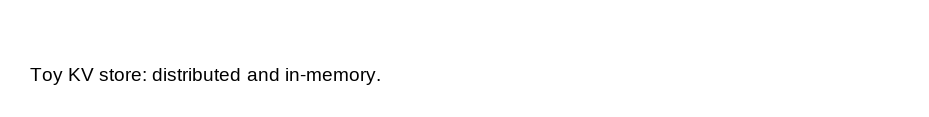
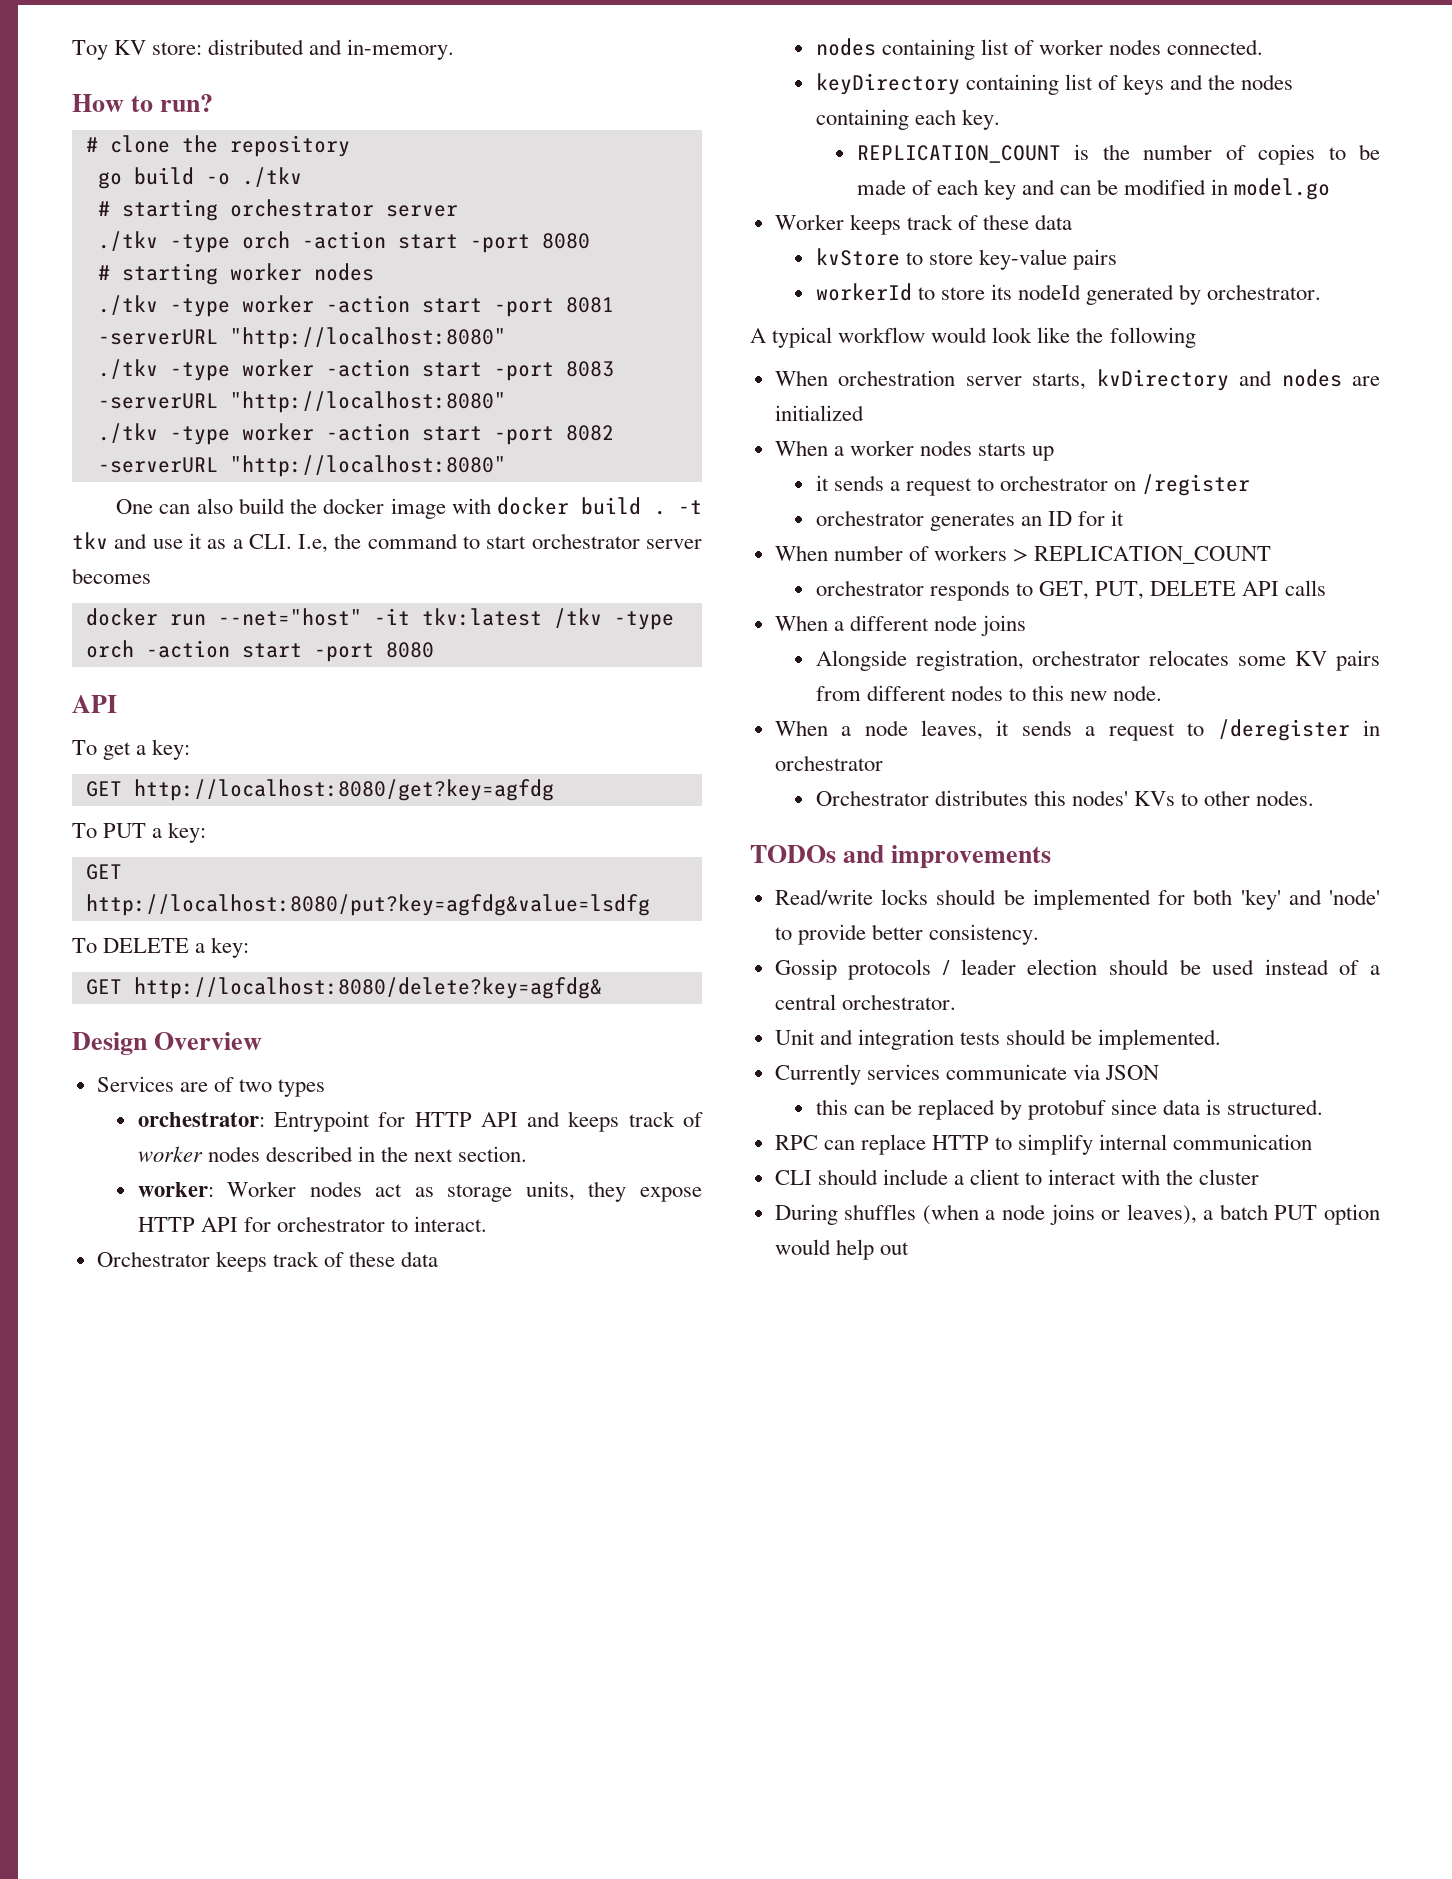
+ How to run?
+ # clone the repository
+ go build -o ./tkv
+ # starting orchestrator server
+ ./tkv -type orch -action start -port 8080
+ # starting worker nodes
+ ./tkv -type worker -action start -port 8081 -serverURL "http://localhost:8080"
+ ./tkv -type worker -action start -port 8083 -serverURL "http://localhost:8080"
+ ./tkv -type worker -action start -port 8082 -serverURL "http://localhost:8080"
+ One can also build the docker image with docker build . -t tkv and use it as a CLI. I.e, the command to start orchestrator server becomes
+ docker run --net="host" -it tkv:latest /tkv -type orch -action start -port 8080
+ API
+ To get a key:
+ GET http://localhost:8080/get?key=agfdg
+ To PUT a key:
+ GET http://localhost:8080/put?key=agfdg&value=lsdfg
+ To DELETE a key:
+ GET http://localhost:8080/delete?key=agfdg&
+ Design Overview
+ Services are of two types
+ orchestrator: Entrypoint for HTTP API and keeps track of worker nodes described in the next section.
+ worker: Worker nodes act as storage units, they expose HTTP API for orchestrator to interact.
+ Orchestrator keeps track of these data
+ nodes containing list of worker nodes connected.
+ keyDirectory containing list of keys and the nodes containing each key.
+ REPLICATION_COUNT is the number of copies to be made of each key and can be modified in model.go
+ Worker keeps track of these data
+ kvStore to store key-value pairs
+ workerId to store its nodeId generated by orchestrator.
+ A typical workflow would look like the following
+ When orchestration server starts, kvDirectory and nodes are initialized
+ When a worker nodes starts up
+ it sends a request to orchestrator on /register
+ orchestrator generates an ID for it
+ When number of workers > REPLICATION_COUNT
+ orchestrator responds to GET, PUT, DELETE API calls
+ When a different node joins
+ Alongside registration, orchestrator relocates some KV pairs from different nodes to this new node.
+ When a node leaves, it sends a request to /deregister in orchestrator
+ Orchestrator distributes this nodes' KVs to other nodes.
+ TODOs and improvements
+ Read/write locks should be implemented for both 'key' and 'node' to provide better consistency.
+ Gossip protocols / leader election should be used instead of a central orchestrator.
+ Unit and integration tests should be implemented.
+ Currently services communicate via JSON
+ this can be replaced by protobuf since data is structured.
+ RPC can replace HTTP to simplify internal communication
+ CLI should include a client to interact with the cluster
+ During shuffles (when a node joins or leaves), a batch PUT option would help out

